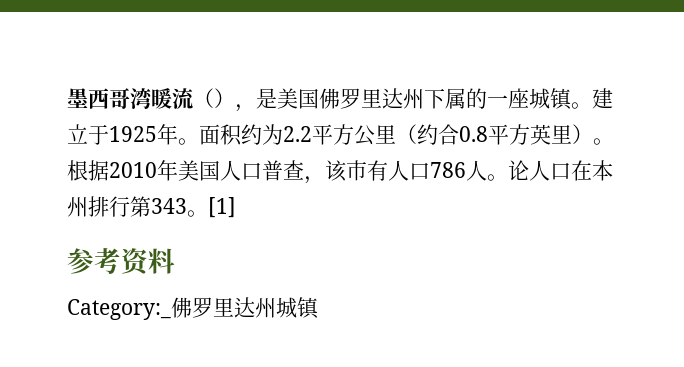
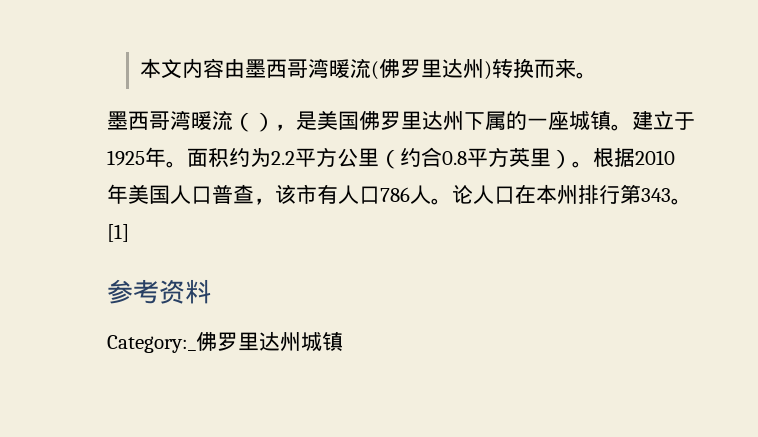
+ 本文内容由墨西哥湾暖流(佛罗里达州)转换而来。

